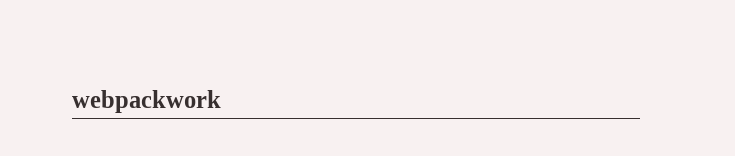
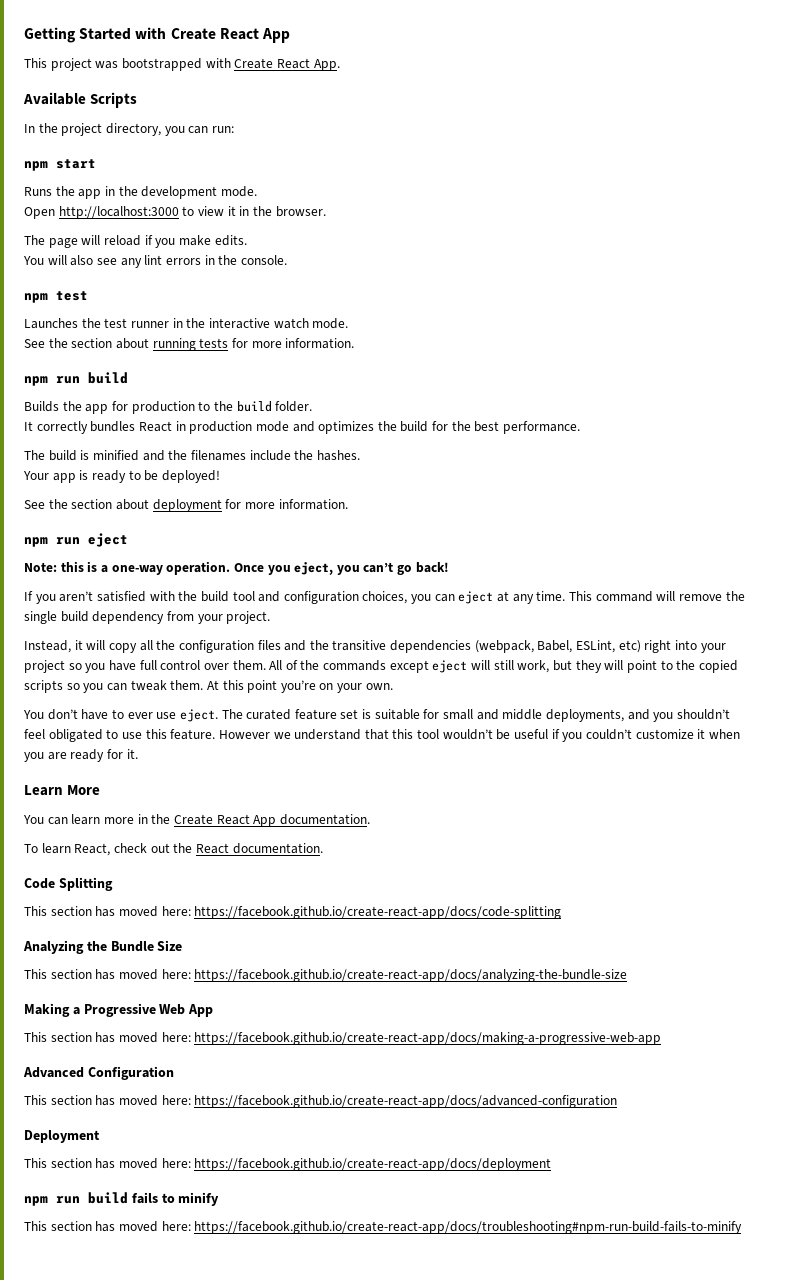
- webpackwork
+ Getting Started with Create React App
+ This project was bootstrapped with Create React App.
+ Available Scripts
+ In the project directory, you can run:
+ npm start
+ Runs the app in the development mode.
+ Open http://localhost:3000 to view it in the browser.
+ The page will reload if you make edits.
+ You will also see any lint errors in the console.
+ npm test
+ Launches the test runner in the interactive watch mode.
+ See the section about running tests for more information.
+ npm run build
+ Builds the app for production to the build folder.
+ It correctly bundles React in production mode and optimizes the build for the best performance.
+ The build is minified and the filenames include the hashes.
+ Your app is ready to be deployed!
+ See the section about deployment for more information.
+ npm run eject
+ Note: this is a one-way operation. Once you eject, you can’t go back!
+ If you aren’t satisfied with the build tool and configuration choices, you can eject at any time. This command will remove the single build dependency from your project.
+ Instead, it will copy all the configuration files and the transitive dependencies (webpack, Babel, ESLint, etc) right into your project so you have full control over them. All of the commands except eject will still work, but they will point to the copied scripts so you can tweak them. At this point you’re on your own.
+ You don’t have to ever use eject. The curated feature set is suitable for small and middle deployments, and you shouldn’t feel obligated to use this feature. However we understand that this tool wouldn’t be useful if you couldn’t customize it when you are ready for it.
+ Learn More
+ You can learn more in the Create React App documentation.
+ To learn React, check out the React documentation.
+ Code Splitting
+ This section has moved here: https://facebook.github.io/create-react-app/docs/code-splitting
+ Analyzing the Bundle Size
+ This section has moved here: https://facebook.github.io/create-react-app/docs/analyzing-the-bundle-size
+ Making a Progressive Web App
+ This section has moved here: https://facebook.github.io/create-react-app/docs/making-a-progressive-web-app
+ Advanced Configuration
+ This section has moved here: https://facebook.github.io/create-react-app/docs/advanced-configuration
+ Deployment
+ This section has moved here: https://facebook.github.io/create-react-app/docs/deployment
+ npm run build fails to minify
+ This section has moved here: https://facebook.github.io/create-react-app/docs/troubleshooting#npm-run-build-fails-to-minify

